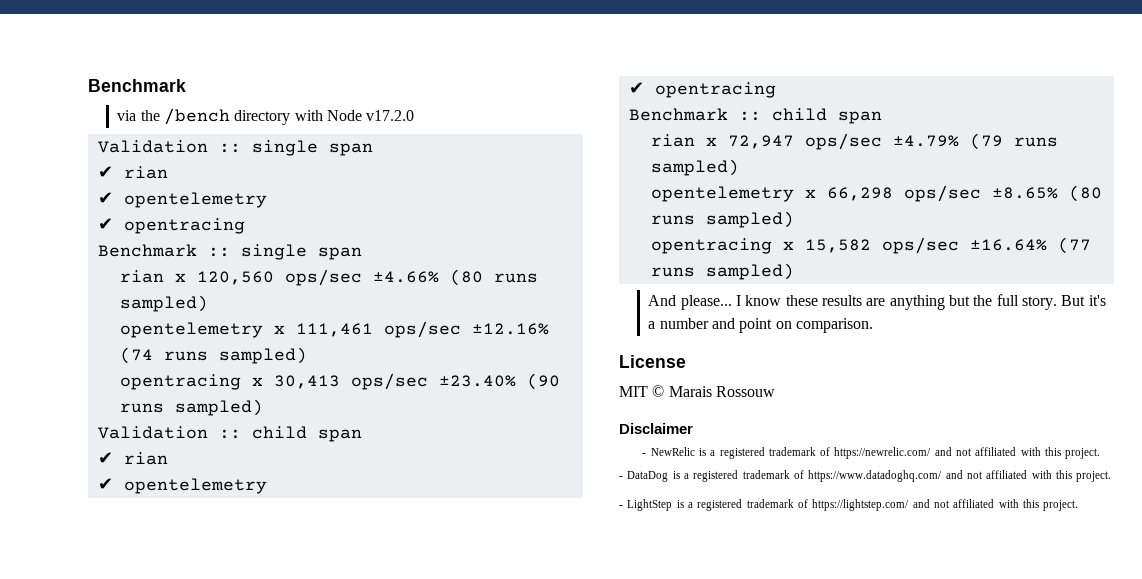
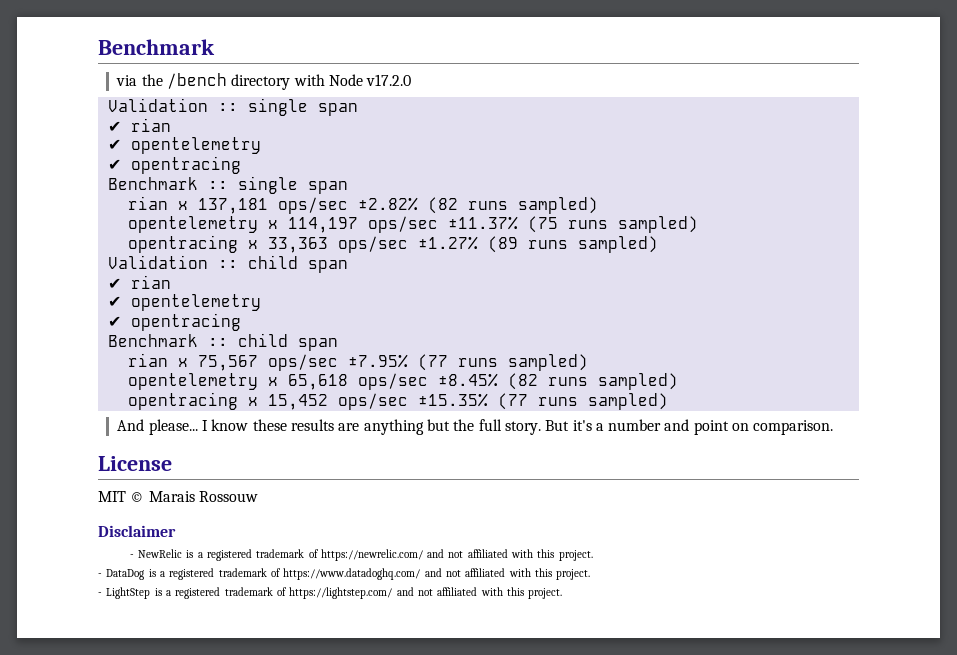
- rian x 120,560 ops/sec ±4.66% (80 runs sampled)
- opentelemetry x 111,461 ops/sec ±12.16% (74 runs sampled)
- opentracing x 30,413 ops/sec ±23.40% (90 runs sampled)
+ rian x 137,181 ops/sec ±2.82% (82 runs sampled)
+ opentelemetry x 114,197 ops/sec ±11.37% (75 runs sampled)
+ opentracing x 33,363 ops/sec ±1.27% (89 runs sampled)
- rian x 72,947 ops/sec ±4.79% (79 runs sampled)
- opentelemetry x 66,298 ops/sec ±8.65% (80 runs sampled)
- opentracing x 15,582 ops/sec ±16.64% (77 runs sampled)
+ rian x 75,567 ops/sec ±7.95% (77 runs sampled)
+ opentelemetry x 65,618 ops/sec ±8.45% (82 runs sampled)
+ opentracing x 15,452 ops/sec ±15.35% (77 runs sampled)

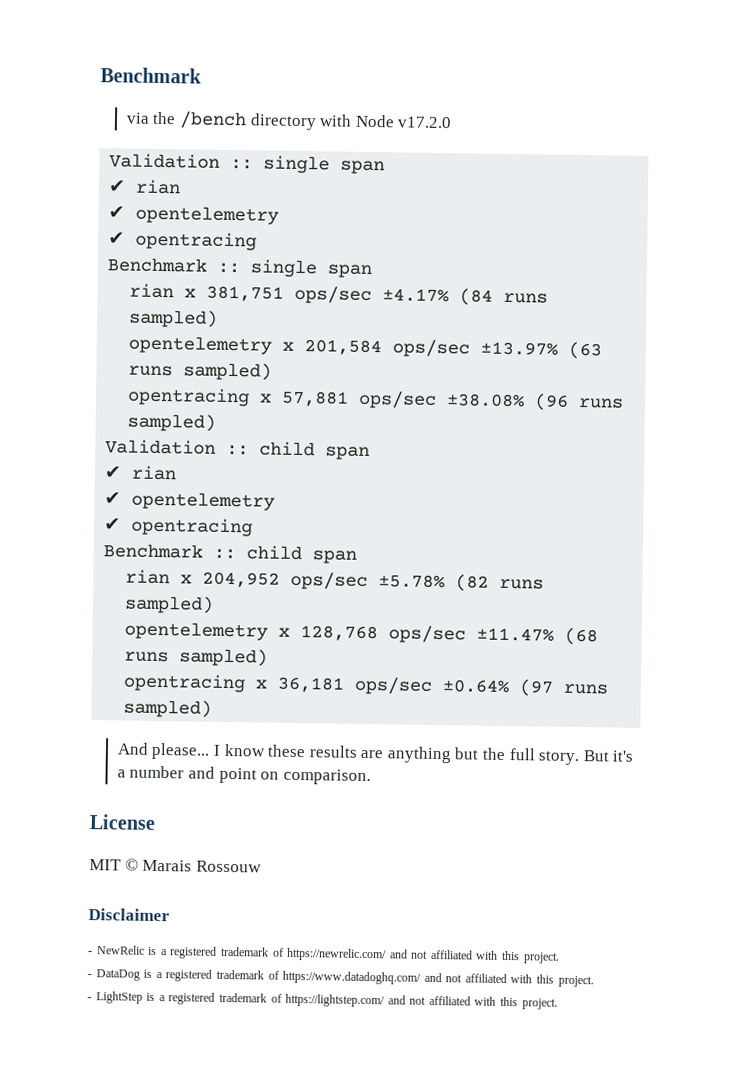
- rian x 137,181 ops/sec ±2.82% (82 runs sampled)
- opentelemetry x 114,197 ops/sec ±11.37% (75 runs sampled)
- opentracing x 33,363 ops/sec ±1.27% (89 runs sampled)
+ rian x 381,751 ops/sec ±4.17% (84 runs sampled)
+ opentelemetry x 201,584 ops/sec ±13.97% (63 runs sampled)
+ opentracing x 57,881 ops/sec ±38.08% (96 runs sampled)
- rian x 75,567 ops/sec ±7.95% (77 runs sampled)
- opentelemetry x 65,618 ops/sec ±8.45% (82 runs sampled)
- opentracing x 15,452 ops/sec ±15.35% (77 runs sampled)
+ rian x 204,952 ops/sec ±5.78% (82 runs sampled)
+ opentelemetry x 128,768 ops/sec ±11.47% (68 runs sampled)
+ opentracing x 36,181 ops/sec ±0.64% (97 runs sampled)

